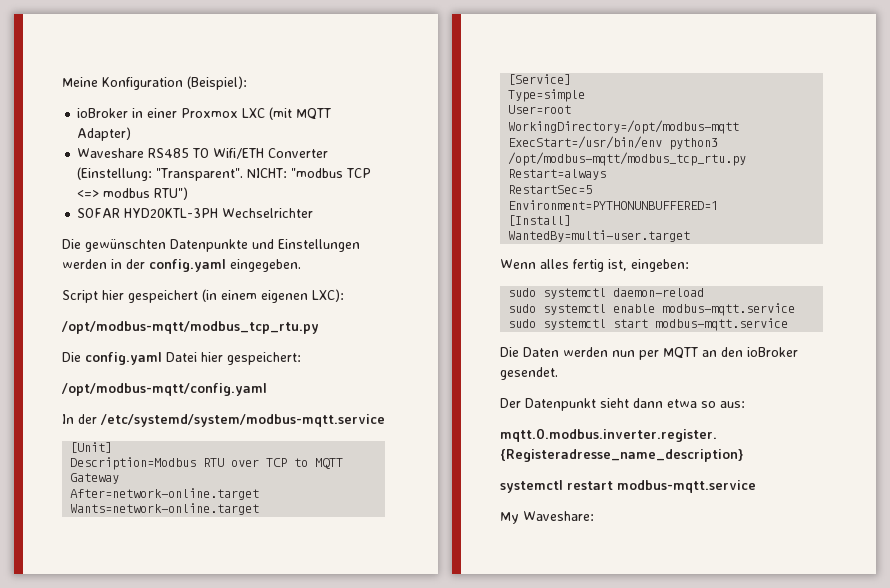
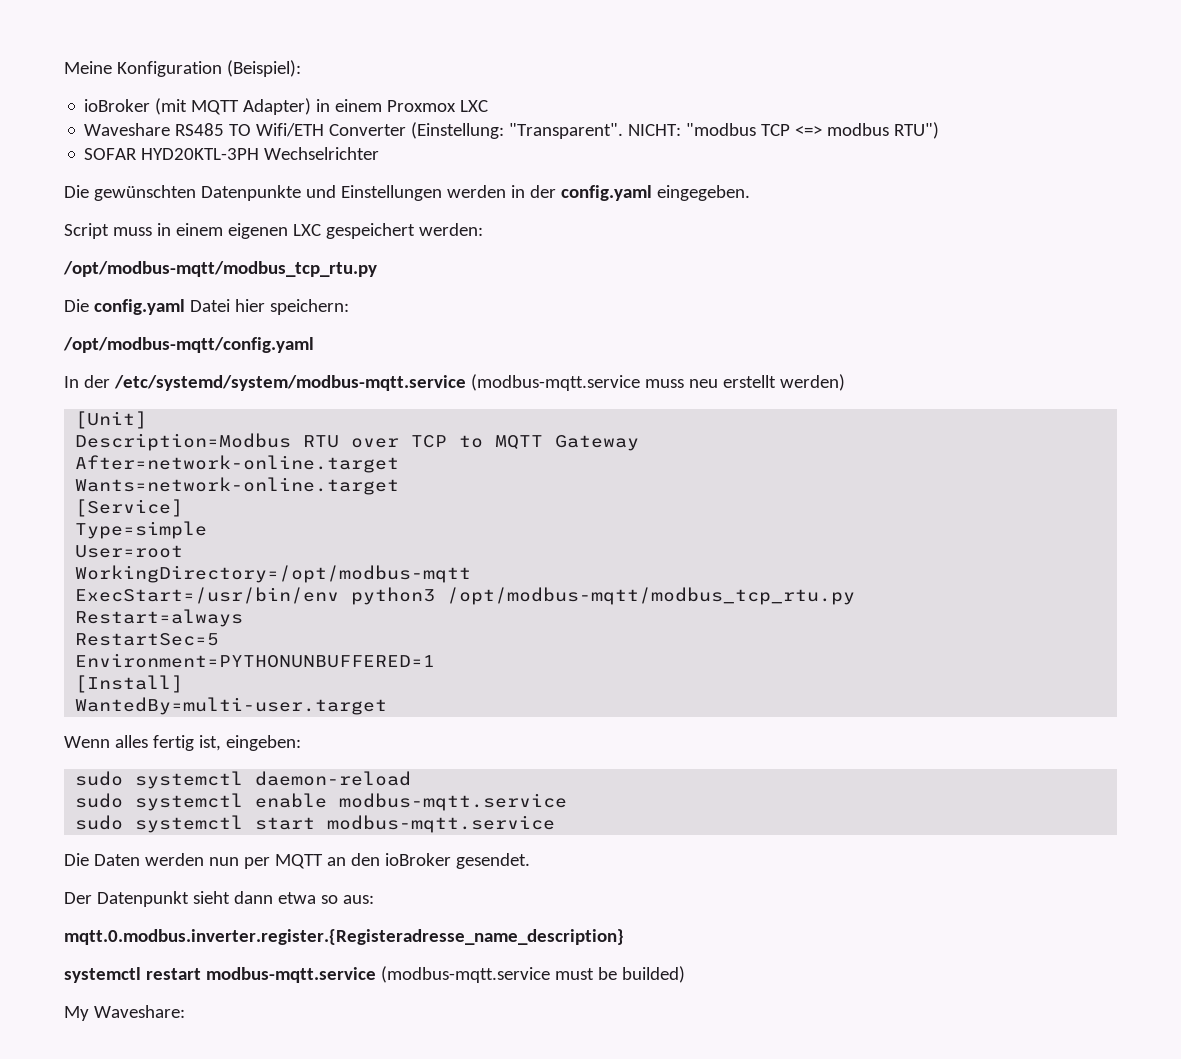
- ioBroker in einer Proxmox LXC (mit MQTT Adapter)
+ ioBroker (mit MQTT Adapter) in einem Proxmox LXC
- Script hier gespeichert (in einem eigenen LXC):
+ Script muss in einem eigenen LXC gespeichert werden:
- Die config.yaml Datei hier gespeichert:
+ Die config.yaml Datei hier speichern:
- In der /etc/systemd/system/modbus-mqtt.service
+ In der /etc/systemd/system/modbus-mqtt.service (modbus-mqtt.service muss neu erstellt werden)
- systemctl restart modbus-mqtt.service
+ systemctl restart modbus-mqtt.service (modbus-mqtt.service must be builded)

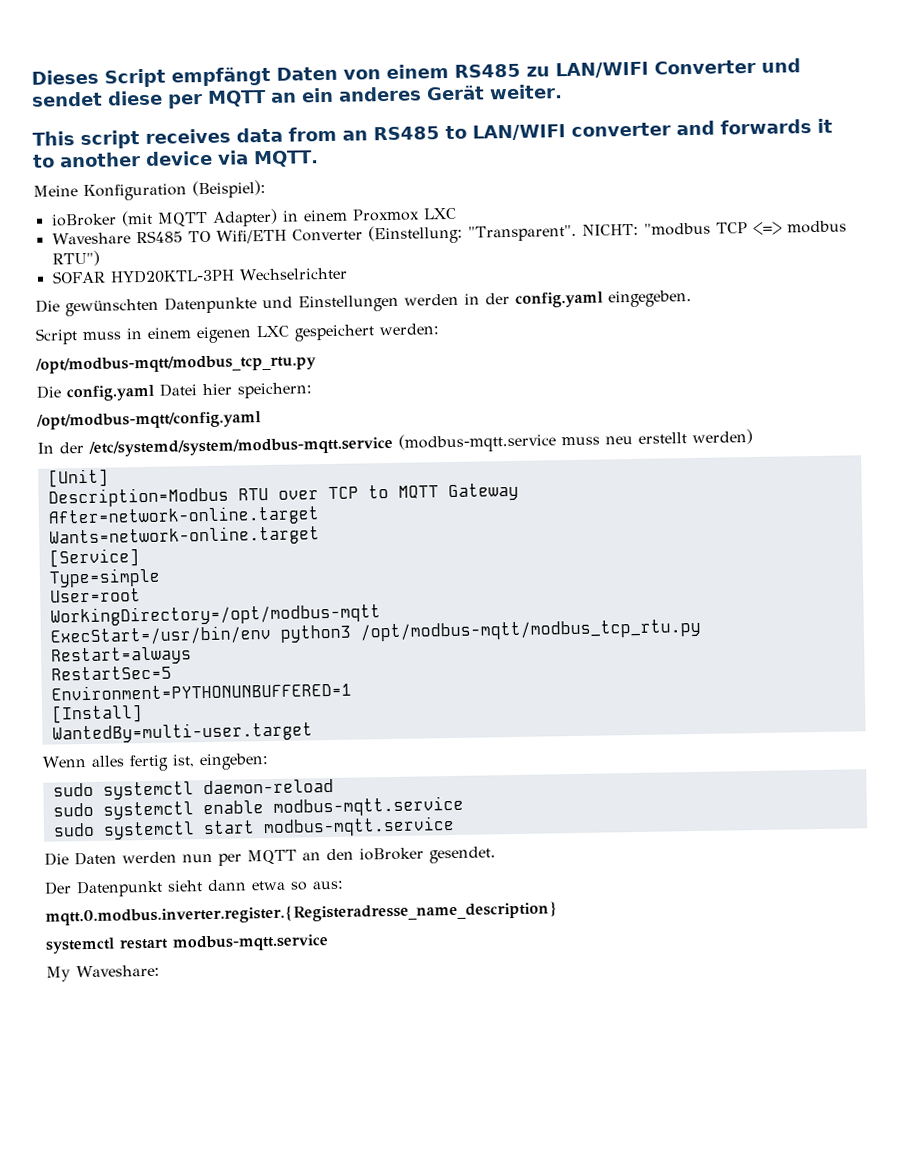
+ Dieses Script empfängt Daten von einem RS485 zu LAN/WIFI Converter und sendet diese per MQTT an ein anderes Gerät weiter.
+ This script receives data from an RS485 to LAN/WIFI converter and forwards it to another device via MQTT.
- systemctl restart modbus-mqtt.service (modbus-mqtt.service must be builded)
+ systemctl restart modbus-mqtt.service

